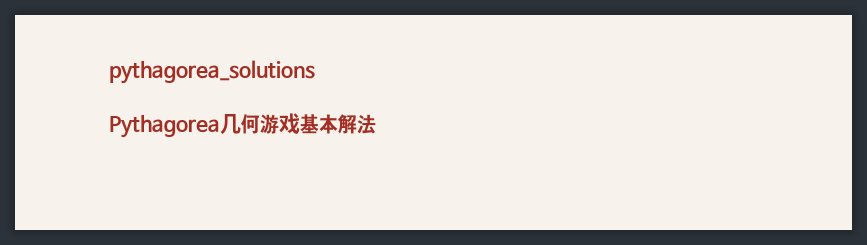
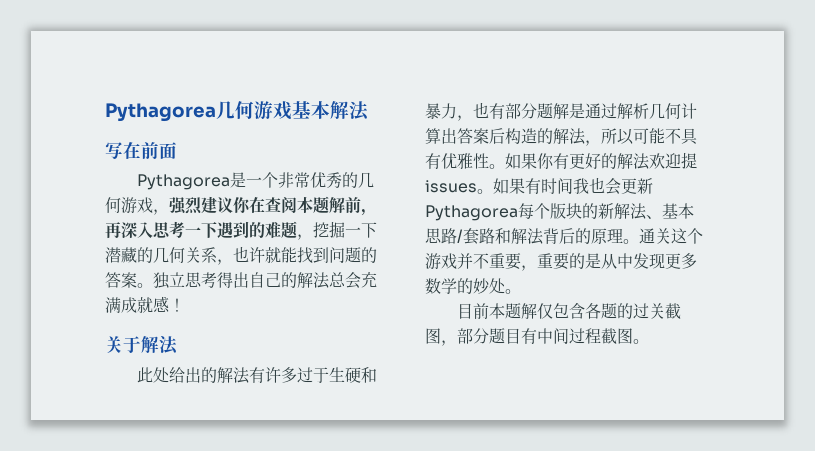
- pythagorea_solutions
+ 写在前面
+ Pythagorea是一个非常优秀的几何游戏，强烈建议你在查阅本题解前，再深入思考一下遇到的难题，挖掘一下潜藏的几何关系，也许就能找到问题的答案。独立思考得出自己的解法总会充满成就感！
+ 关于解法
+ 此处给出的解法有许多过于生硬和暴力，也有部分题解是通过解析几何计算出答案后构造的解法，所以可能不具有优雅性。如果你有更好的解法欢迎提issues。如果有时间我也会更新Pythagorea每个版块的新解法、基本思路/套路和解法背后的原理。通关这个游戏并不重要，重要的是从中发现更多数学的妙处。
+ 目前本题解仅包含各题的过关截图，部分题目有中间过程截图。

